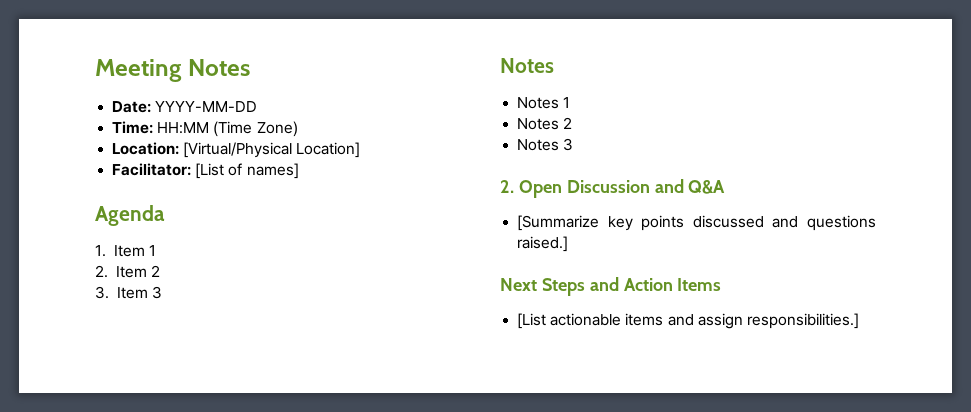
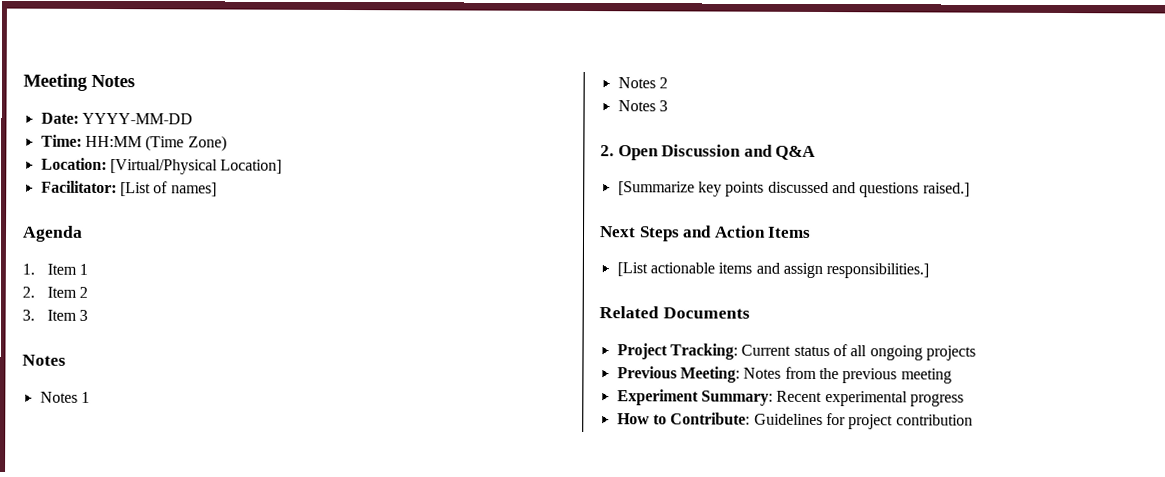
+ Related Documents
+ Project Tracking: Current status of all ongoing projects
+ Previous Meeting: Notes from the previous meeting
+ Experiment Summary: Recent experimental progress
+ How to Contribute: Guidelines for project contribution

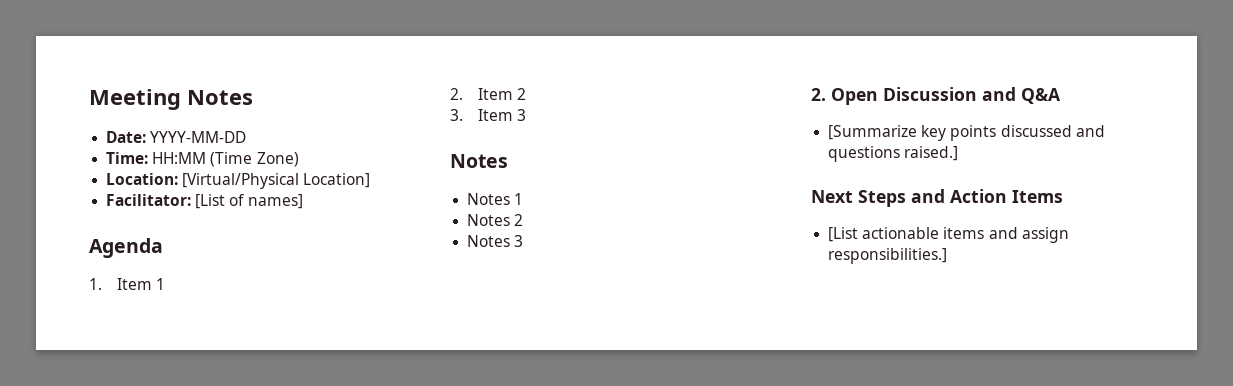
- Related Documents
- Project Tracking: Current status of all ongoing projects
- Previous Meeting: Notes from the previous meeting
- Experiment Summary: Recent experimental progress
- How to Contribute: Guidelines for project contribution

